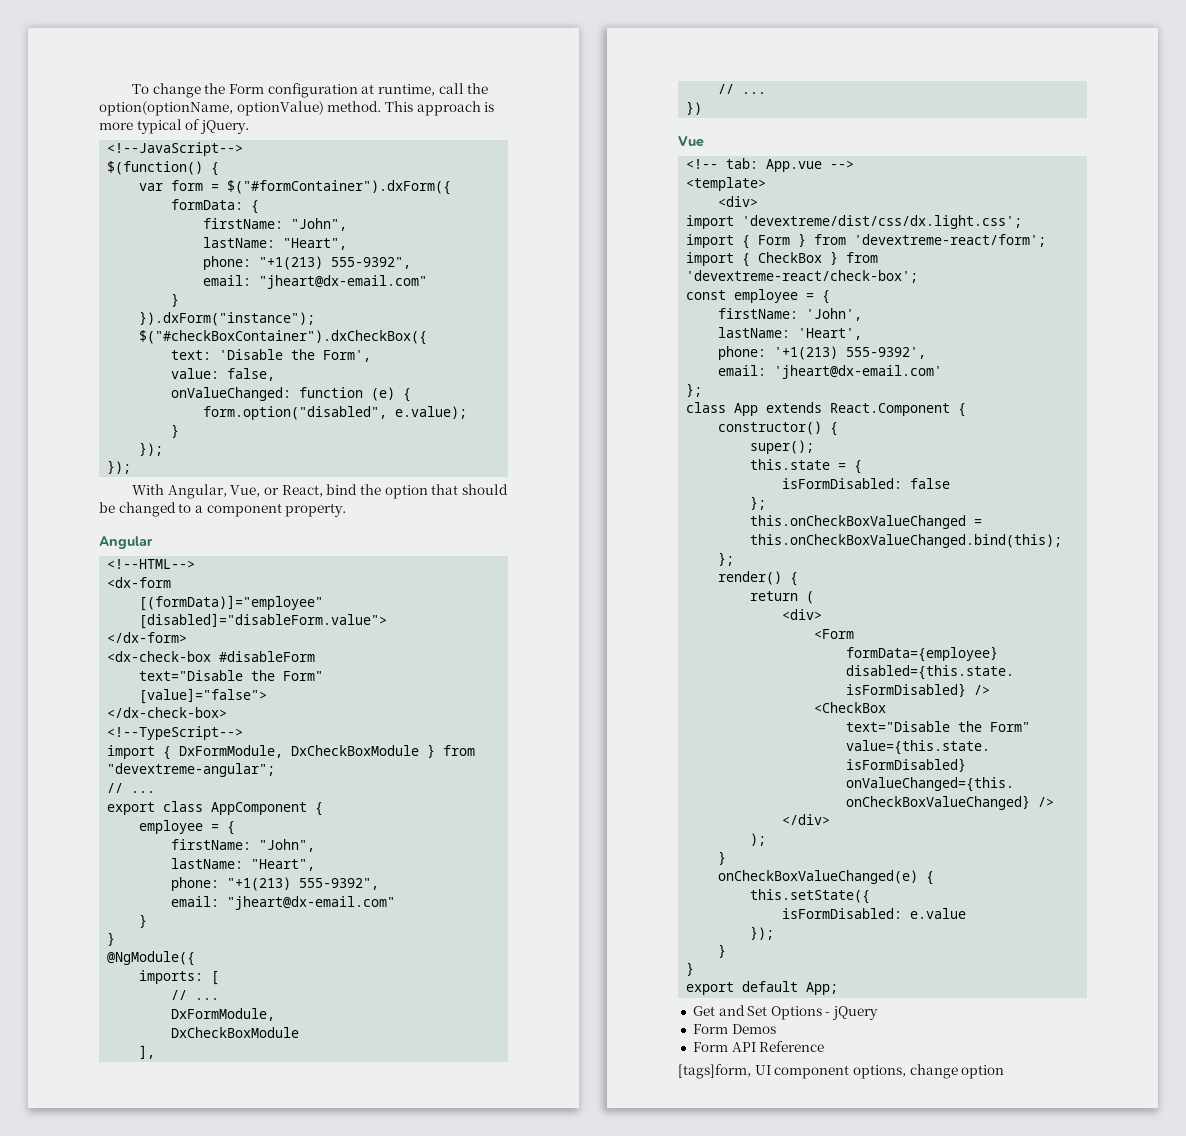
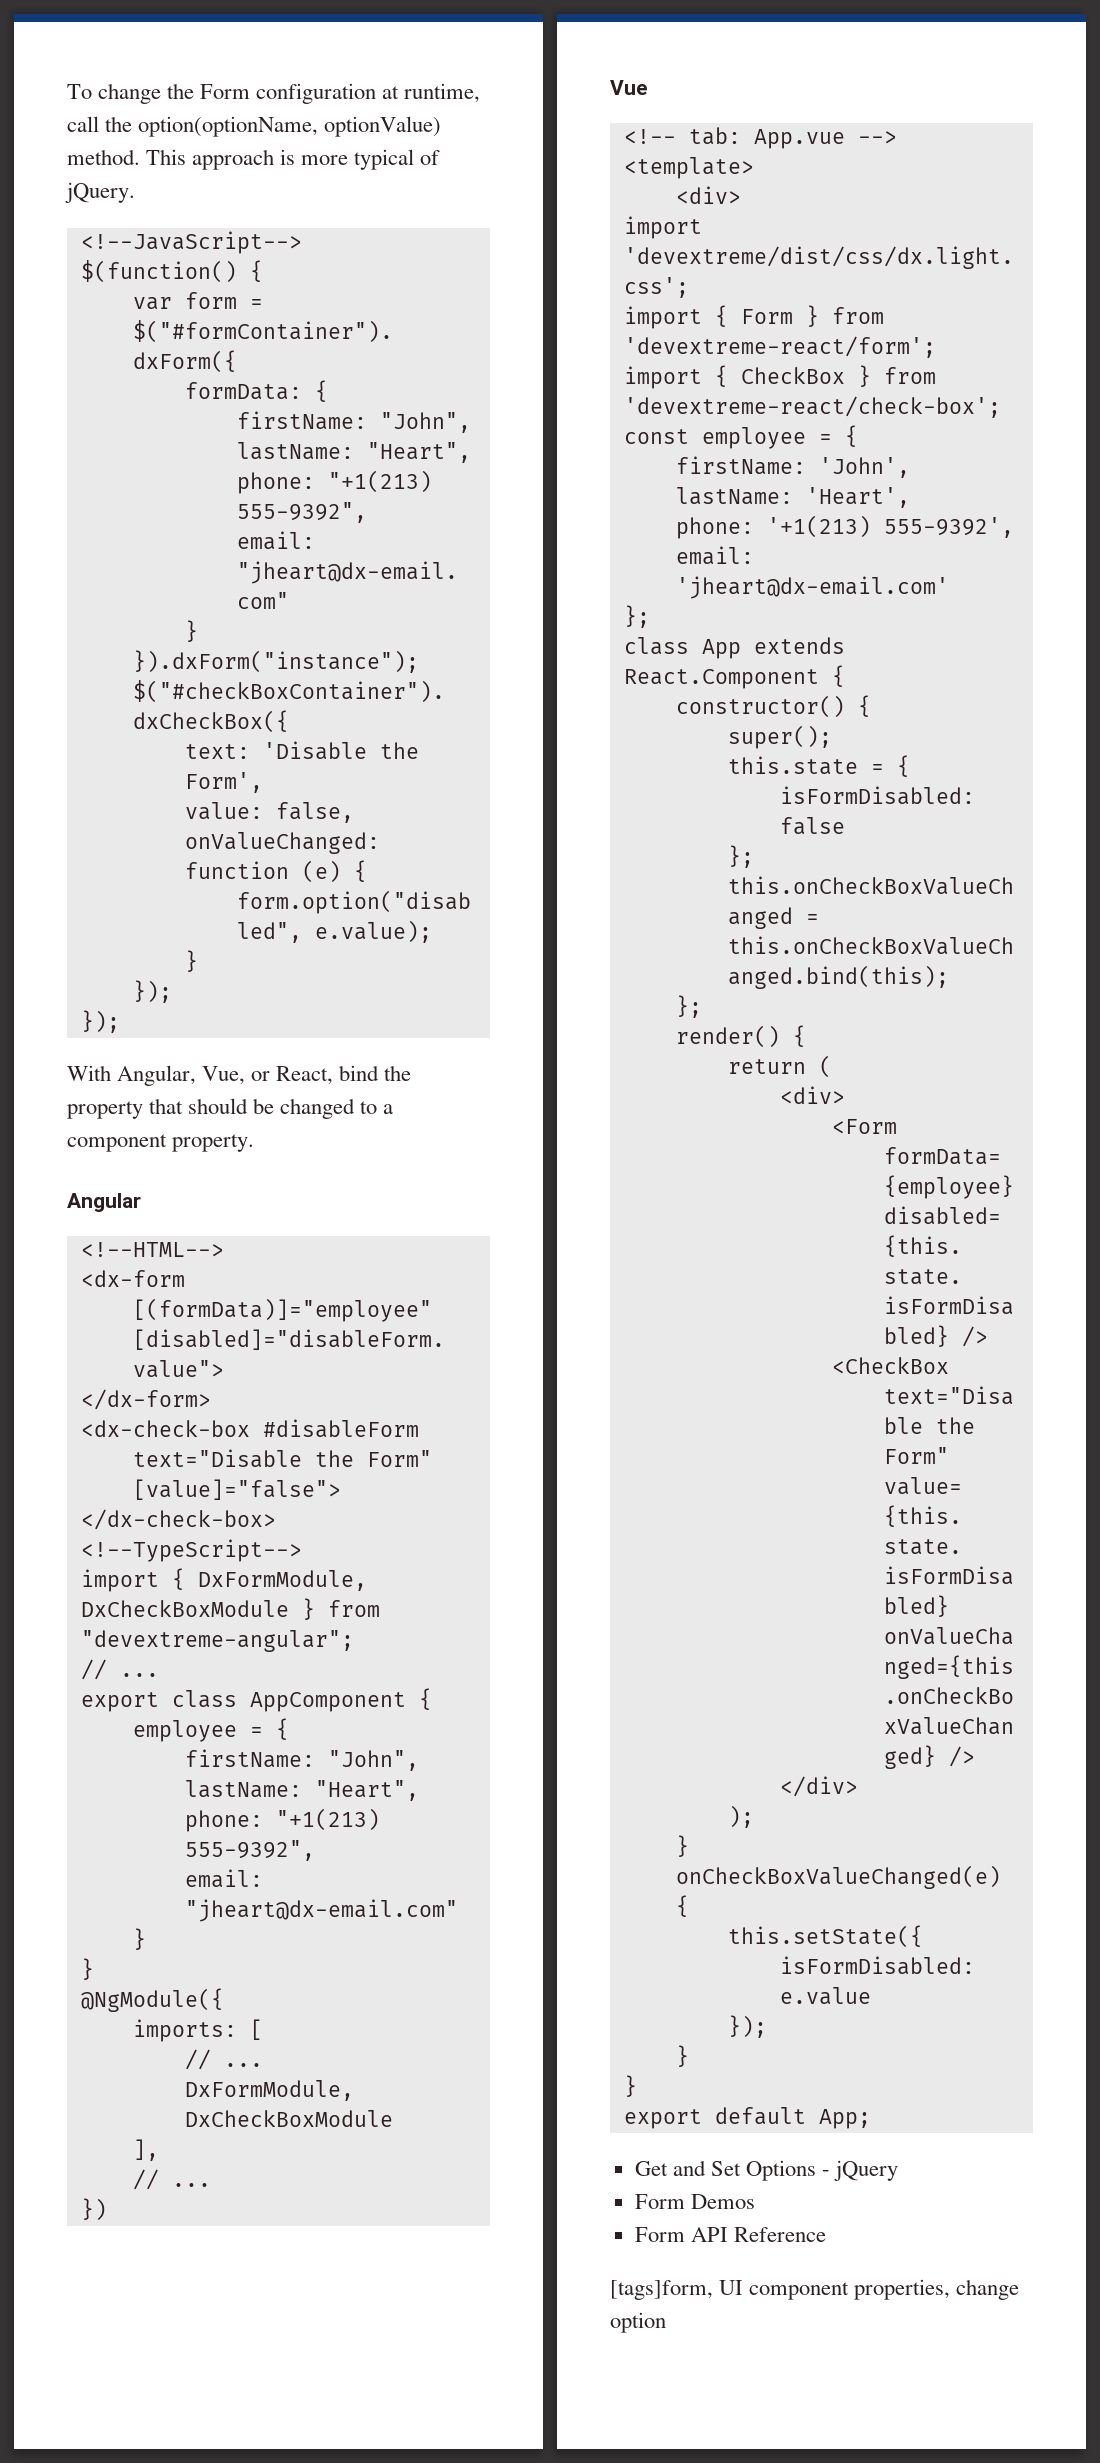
- With Angular, Vue, or React, bind the option that should be changed to a component property.
+ With Angular, Vue, or React, bind the property that should be changed to a component property.
- [tags]form, UI component options, change option
+ [tags]form, UI component properties, change option

